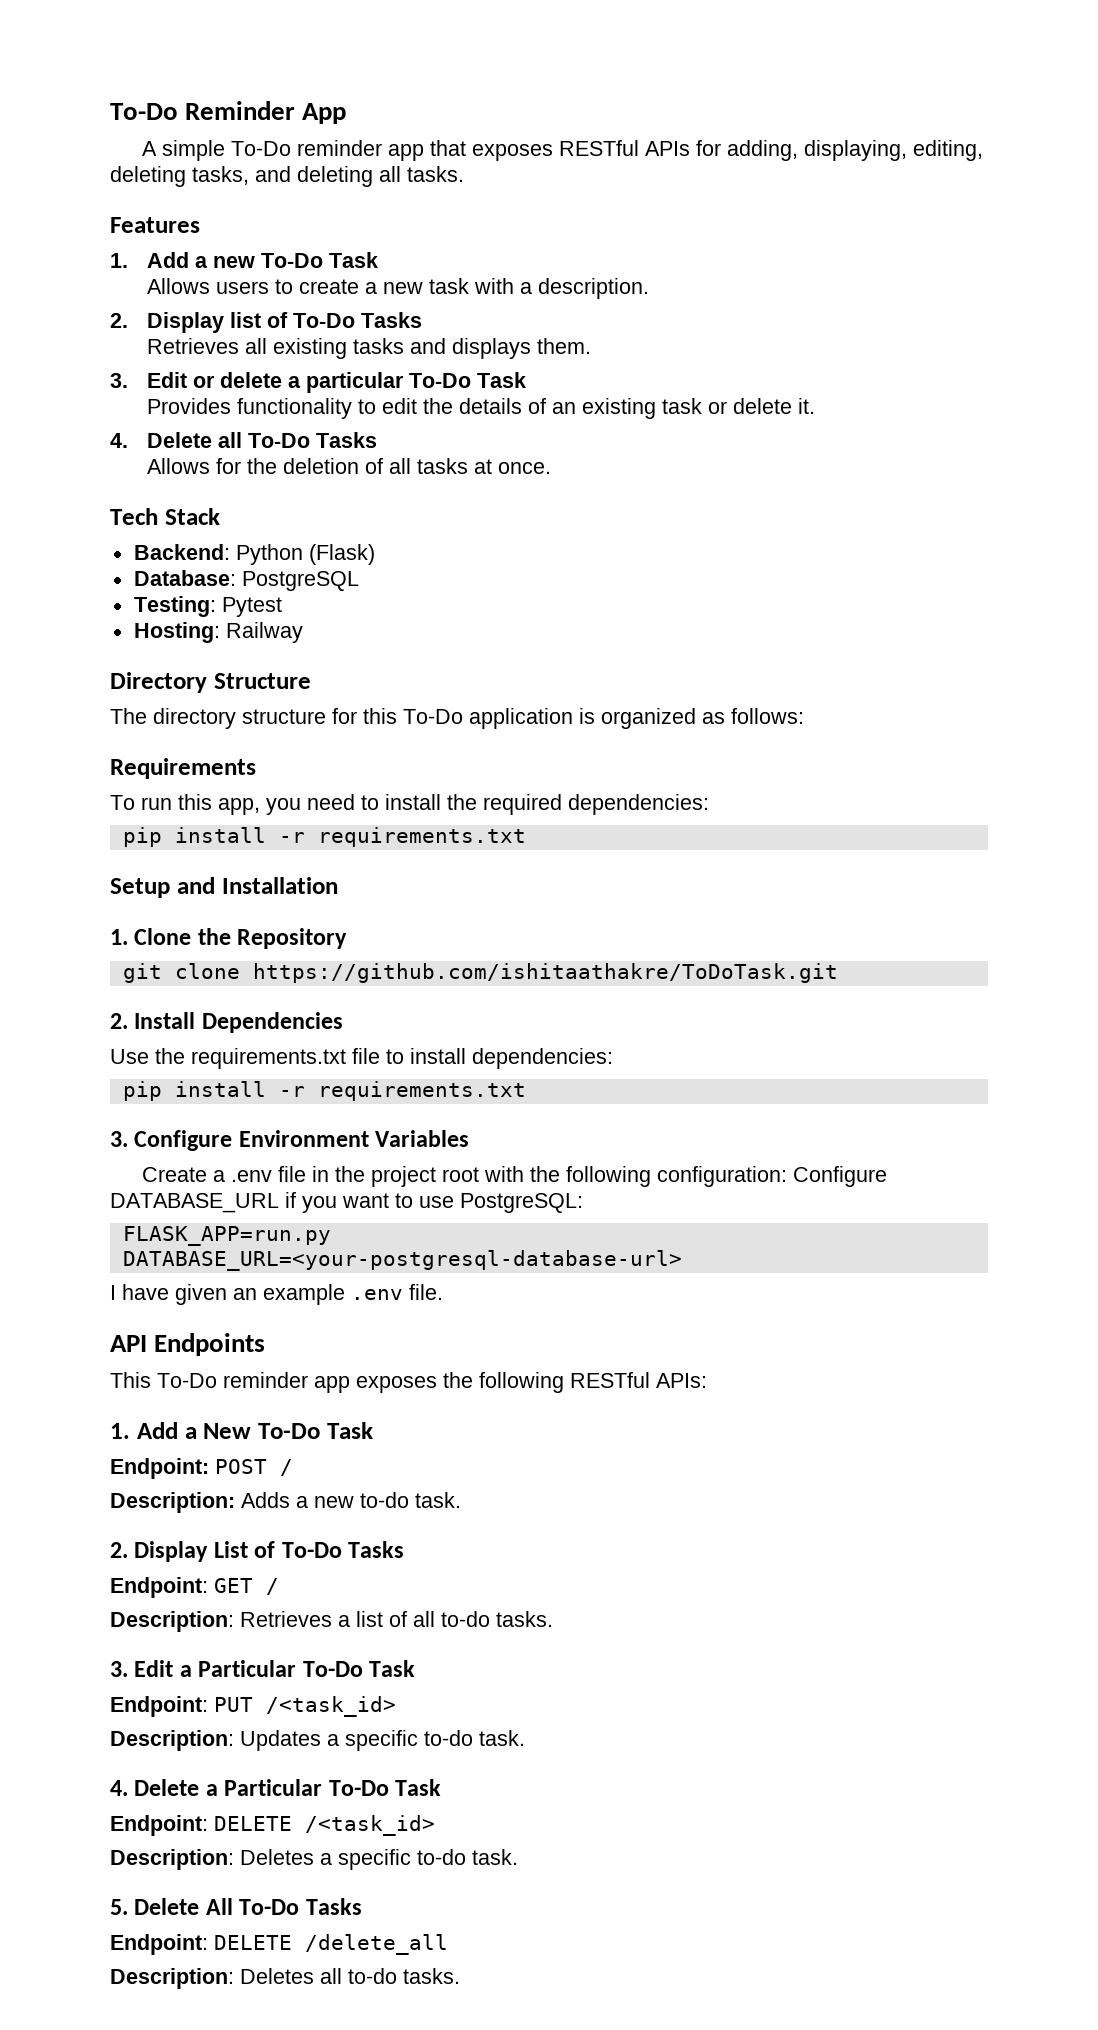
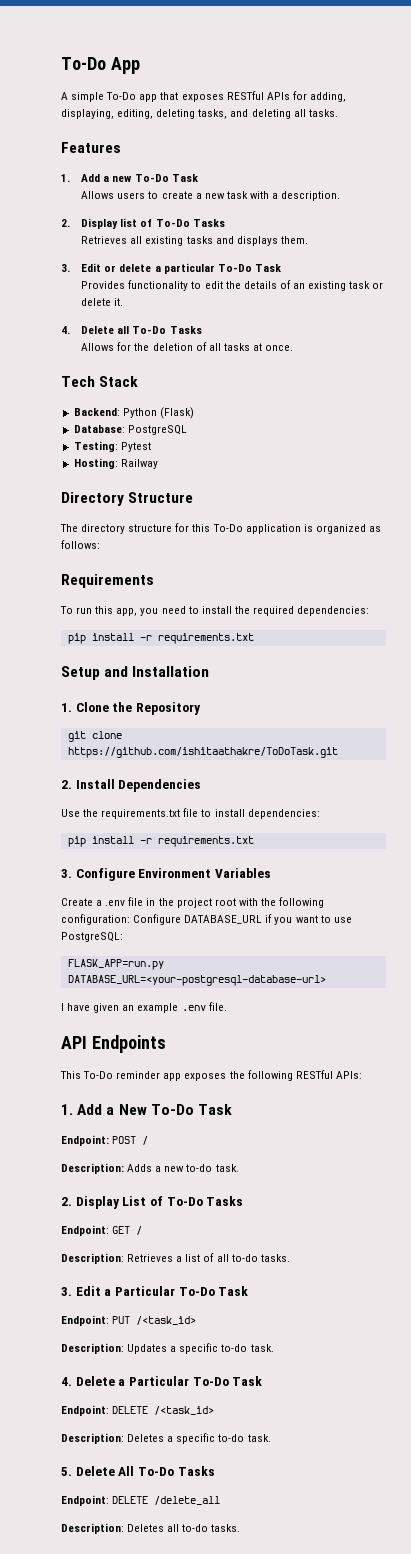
- To-Do Reminder App
+ To-Do App
- A simple To-Do reminder app that exposes RESTful APIs for adding, displaying, editing, deleting tasks, and deleting all tasks.
+ A simple To-Do app that exposes RESTful APIs for adding, displaying, editing, deleting tasks, and deleting all tasks.

